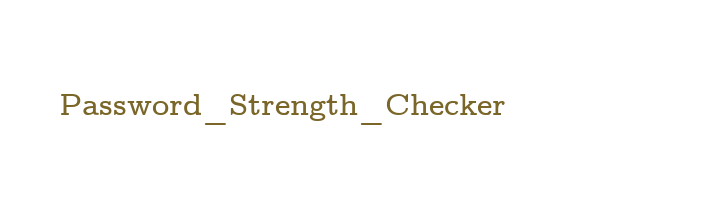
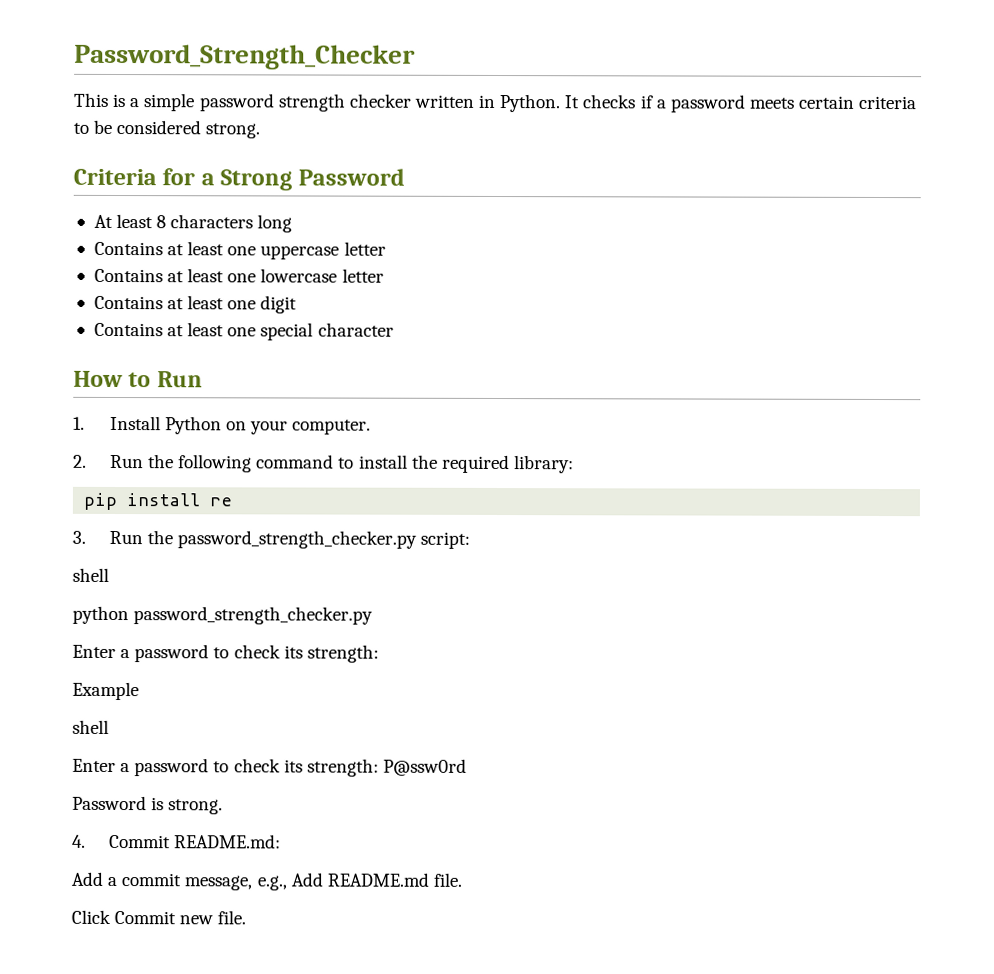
+ This is a simple password strength checker written in Python. It checks if a password meets certain criteria to be considered strong.
+ Criteria for a Strong Password
+ At least 8 characters long
+ Contains at least one uppercase letter
+ Contains at least one lowercase letter
+ Contains at least one digit
+ Contains at least one special character
+ How to Run
+ 1. Install Python on your computer.
+ 2. Run the following command to install the required library:
+ pip install re
+ 3. Run the password_strength_checker.py script:
+ shell
+ python password_strength_checker.py
+ Enter a password to check its strength:
+ Example
+ shell
+ Enter a password to check its strength: P@ssw0rd
+ Password is strong.
+ 4. Commit README.md:
+ Add a commit message, e.g., Add README.md file.
+ Click Commit new file.

